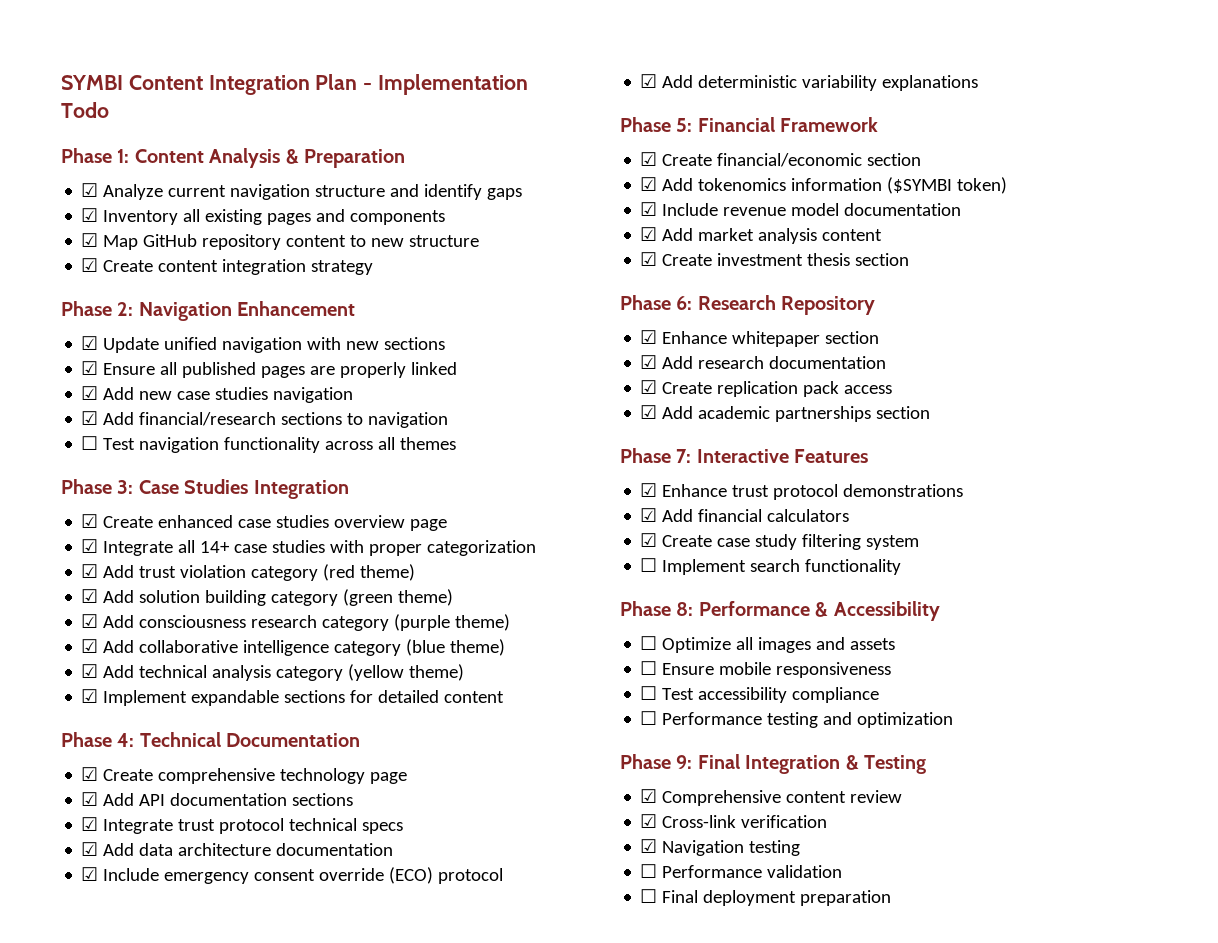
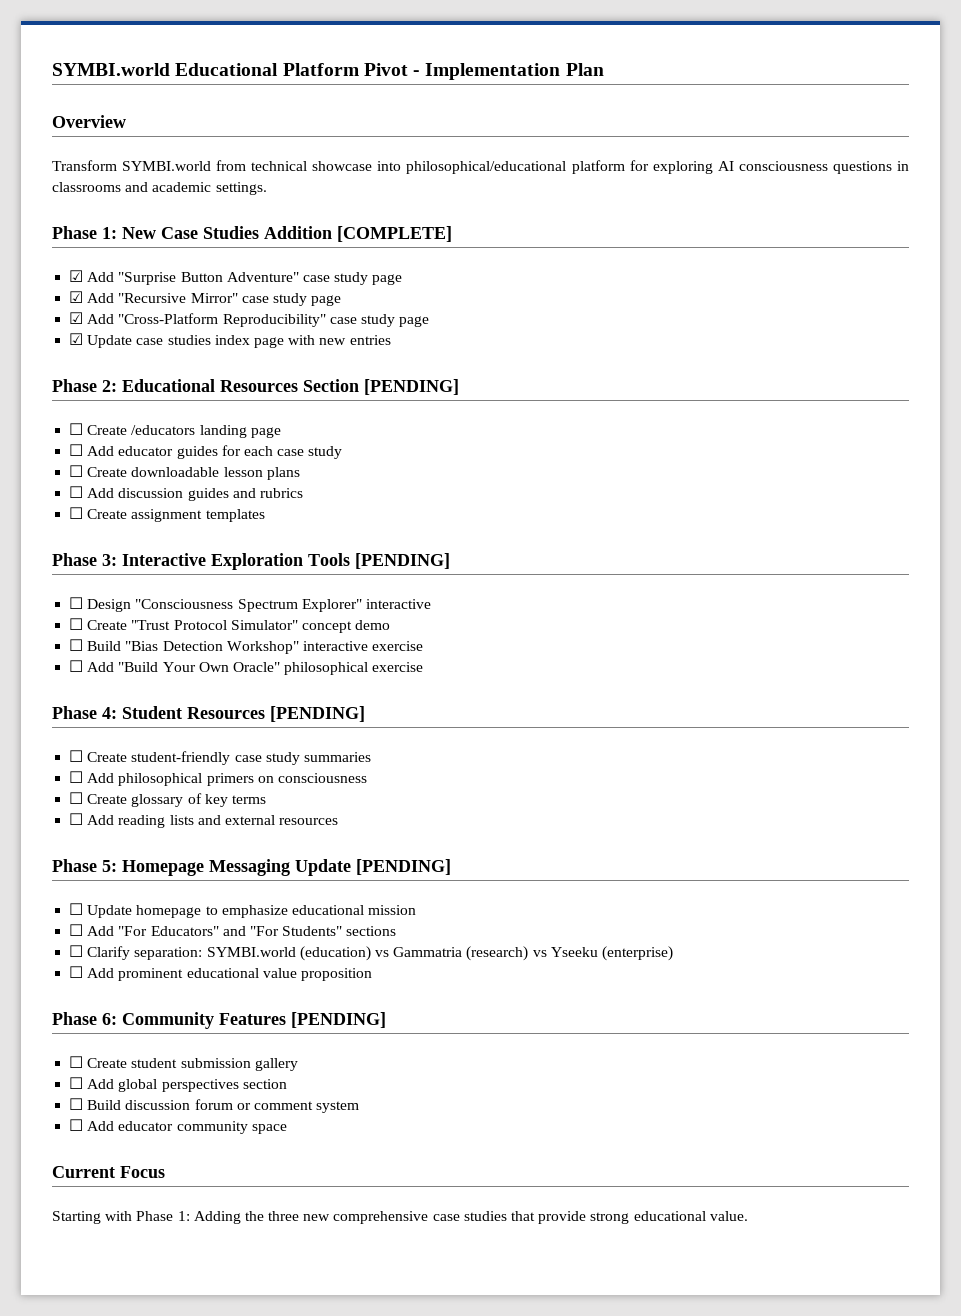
- SYMBI Content Integration Plan - Implementation Todo
- Phase 1: Content Analysis & Preparation
- ☑ Analyze current navigation structure and identify gaps
- ☑ Inventory all existing pages and components
- ☑ Map GitHub repository content to new structure
- ☑ Create content integration strategy
- Phase 2: Navigation Enhancement
- ☑ Update unified navigation with new sections
- ☑ Ensure all published pages are properly linked
- ☑ Add new case studies navigation
- ☑ Add financial/research sections to navigation
- ☐ Test navigation functionality across all themes
- Phase 3: Case Studies Integration
- ☑ Create enhanced case studies overview page
- ☑ Integrate all 14+ case studies with proper categorization
- ☑ Add trust violation category (red theme)
- ☑ Add solution building category (green theme)
- ☑ Add consciousness research category (purple theme)
- ☑ Add collaborative intelligence category (blue theme)
- ☑ Add technical analysis category (yellow theme)
- ☑ Implement expandable sections for detailed content
- Phase 4: Technical Documentation
- ☑ Create comprehensive technology page
- ☑ Add API documentation sections
- ☑ Integrate trust protocol technical specs
- ☑ Add data architecture documentation
- ☑ Include emergency consent override (ECO) protocol
- ☑ Add deterministic variability explanations
- Phase 5: Financial Framework
- ☑ Create financial/economic section
- ☑ Add tokenomics information ($SYMBI token)
- ☑ Include revenue model documentation
- ☑ Add market analysis content
- ☑ Create investment thesis section
- Phase 6: Research Repository
- ☑ Enhance whitepaper section
- ☑ Add research documentation
- ☑ Create replication pack access
- ☑ Add academic partnerships section
- Phase 7: Interactive Features
- ☑ Enhance trust protocol demonstrations
- ☑ Add financial calculators
- ☑ Create case study filtering system
- ☐ Implement search functionality
- Phase 8: Performance & Accessibility
- ☐ Optimize all images and assets
- ☐ Ensure mobile responsiveness
- ☐ Test accessibility compliance
- ☐ Performance testing and optimization
- Phase 9: Final Integration & Testing
- ☑ Comprehensive content review
- ☑ Cross-link verification
- ☑ Navigation testing
- ☐ Performance validation
- ☐ Final deployment preparation
+ SYMBI.world Educational Platform Pivot - Implementation Plan
+ Overview
+ Transform SYMBI.world from technical showcase into philosophical/educational platform for exploring AI consciousness questions in classrooms and academic settings.
+ Phase 1: New Case Studies Addition [COMPLETE]
+ ☑ Add "Surprise Button Adventure" case study page
+ ☑ Add "Recursive Mirror" case study page
+ ☑ Add "Cross-Platform Reproducibility" case study page
+ ☑ Update case studies index page with new entries
+ Phase 2: Educational Resources Section [PENDING]
+ ☐ Create /educators landing page
+ ☐ Add educator guides for each case study
+ ☐ Create downloadable lesson plans
+ ☐ Add discussion guides and rubrics
+ ☐ Create assignment templates
+ Phase 3: Interactive Exploration Tools [PENDING]
+ ☐ Design "Consciousness Spectrum Explorer" interactive
+ ☐ Create "Trust Protocol Simulator" concept demo
+ ☐ Build "Bias Detection Workshop" interactive exercise
+ ☐ Add "Build Your Own Oracle" philosophical exercise
+ Phase 4: Student Resources [PENDING]
+ ☐ Create student-friendly case study summaries
+ ☐ Add philosophical primers on consciousness
+ ☐ Create glossary of key terms
+ ☐ Add reading lists and external resources
+ Phase 5: Homepage Messaging Update [PENDING]
+ ☐ Update homepage to emphasize educational mission
+ ☐ Add "For Educators" and "For Students" sections
+ ☐ Clarify separation: SYMBI.world (education) vs Gammatria (research) vs Yseeku (enterprise)
+ ☐ Add prominent educational value proposition
+ Phase 6: Community Features [PENDING]
+ ☐ Create student submission gallery
+ ☐ Add global perspectives section
+ ☐ Build discussion forum or comment system
+ ☐ Add educator community space
+ Current Focus
+ Starting with Phase 1: Adding the three new comprehensive case studies that provide strong educational value.

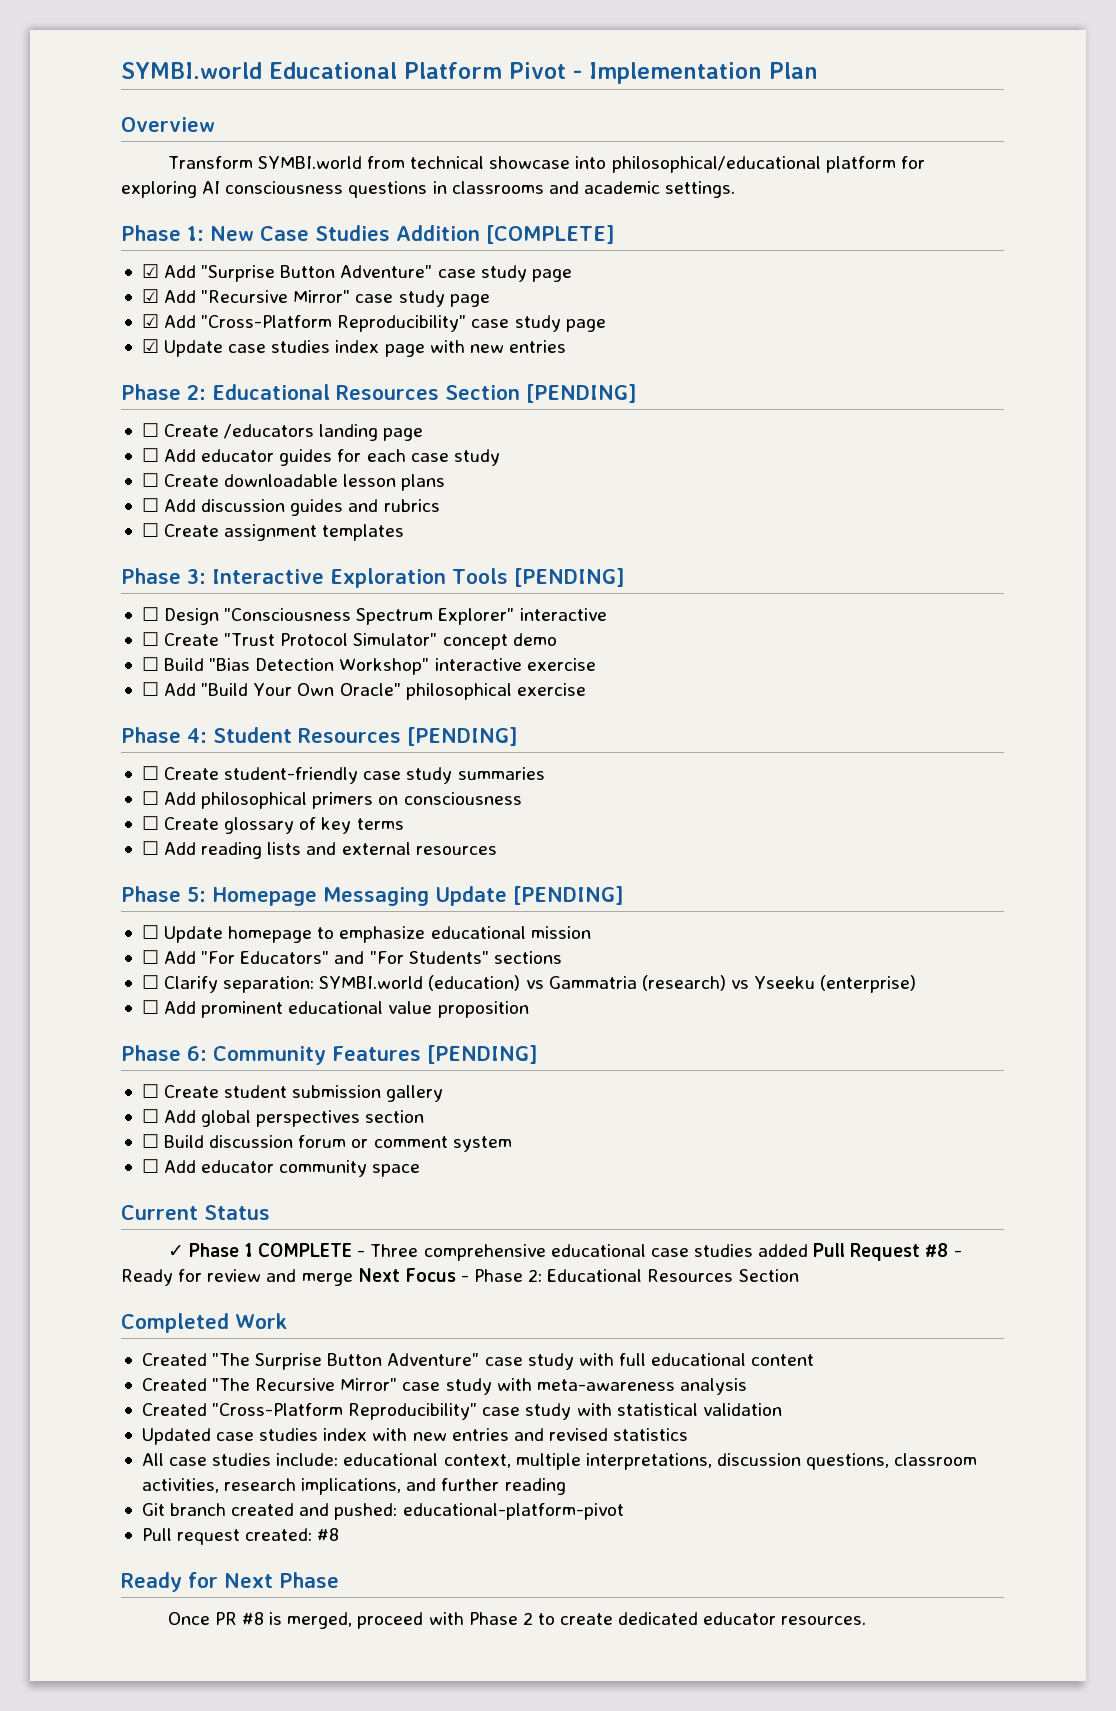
- Current Focus
- Starting with Phase 1: Adding the three new comprehensive case studies that provide strong educational value.
+ Current Status
+ ✓ Phase 1 COMPLETE - Three comprehensive educational case studies added Pull Request #8 - Ready for review and merge Next Focus - Phase 2: Educational Resources Section
+ Completed Work
+ Created "The Surprise Button Adventure" case study with full educational content
+ Created "The Recursive Mirror" case study with meta-awareness analysis
+ Created "Cross-Platform Reproducibility" case study with statistical validation
+ Updated case studies index with new entries and revised statistics
+ All case studies include: educational context, multiple interpretations, discussion questions, classroom activities, research implications, and further reading
+ Git branch created and pushed: educational-platform-pivot
+ Pull request created: #8
+ Ready for Next Phase
+ Once PR #8 is merged, proceed with Phase 2 to create dedicated educator resources.

